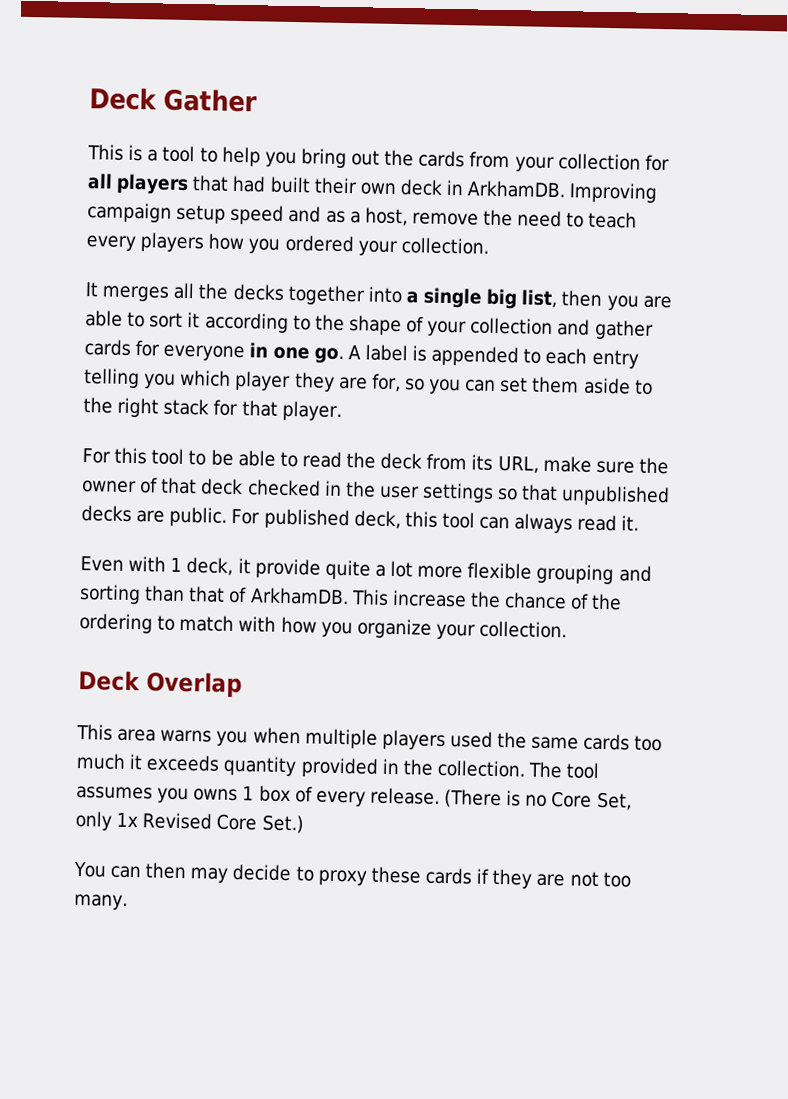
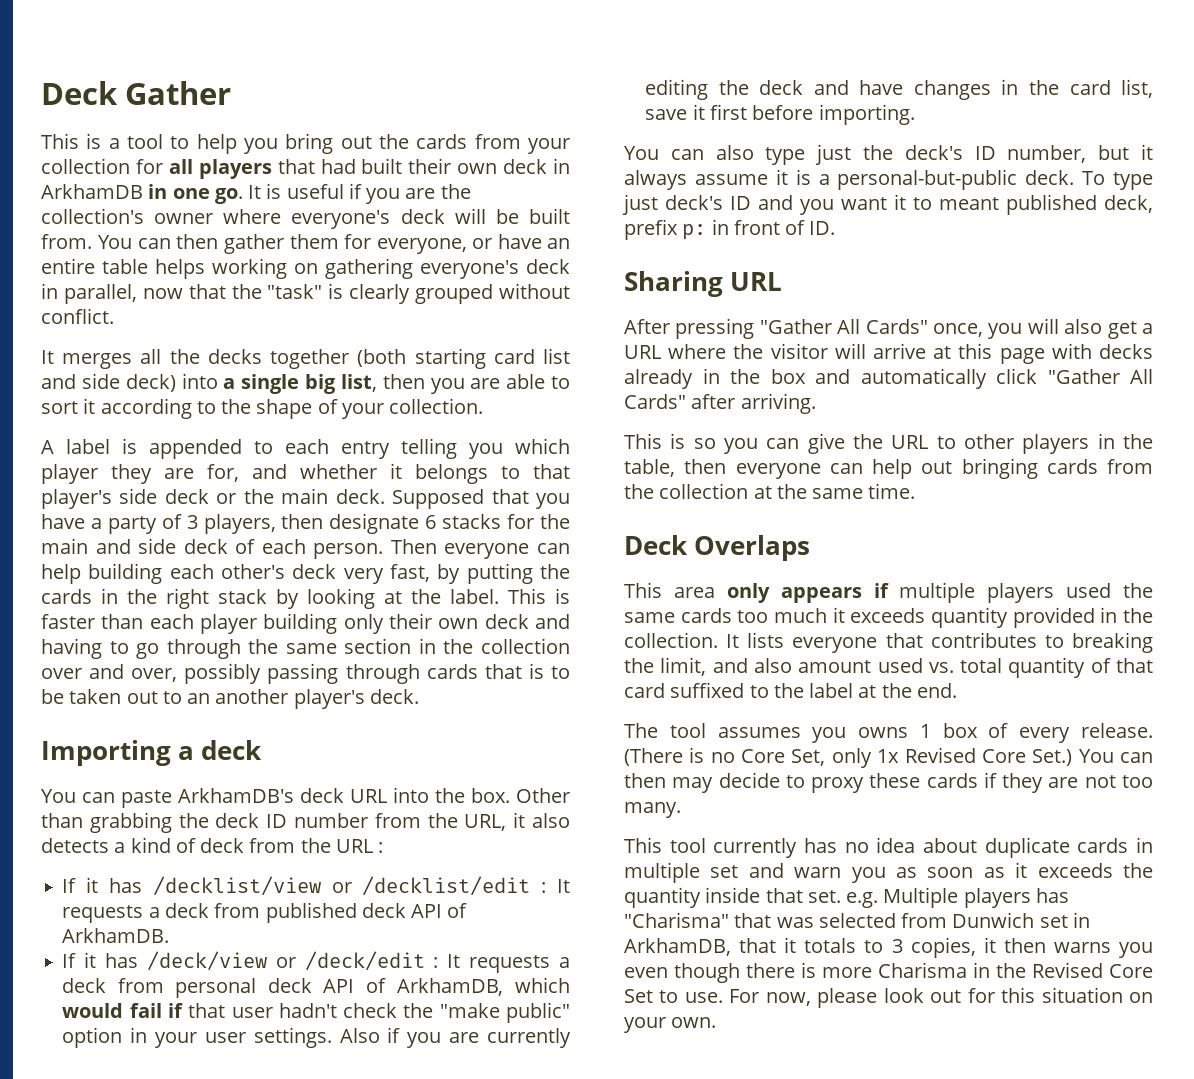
- This is a tool to help you bring out the cards from your collection for all players that had built their own deck in ArkhamDB. Improving campaign setup speed and as a host, remove the need to teach every players how you ordered your collection.
+ This is a tool to help you bring out the cards from your collection for all players that had built their own deck in ArkhamDB in one go. It is useful if you are the collection's owner where everyone's deck will be built from. You can then gather them for everyone, or have an entire table helps working on gathering everyone's deck in parallel, now that the "task" is clearly grouped without conflict.
- It merges all the decks together into a single big list, then you are able to sort it according to the shape of your collection and gather cards for everyone in one go. A label is appended to each entry telling you which player they are for, so you can set them aside to the right stack for that player.
- For this tool to be able to read the deck from its URL, make sure the owner of that deck checked in the user settings so that unpublished decks are public. For published deck, this tool can always read it.
- Even with 1 deck, it provide quite a lot more flexible grouping and sorting than that of ArkhamDB. This increase the chance of the ordering to match with how you organize your collection.
- Deck Overlap
+ It merges all the decks together (both starting card list and side deck) into a single big list, then you are able to sort it according to the shape of your collection.
+ A label is appended to each entry telling you which player they are for, and whether it belongs to that player's side deck or the main deck. Supposed that you have a party of 3 players, then designate 6 stacks for the main and side deck of each person. Then everyone can help building each other's deck very fast, by putting the cards in the right stack by looking at the label. This is faster than each player building only their own deck and having to go through the same section in the collection over and over, possibly passing through cards that is to be taken out to an another player's deck.
+ Importing a deck
+ You can paste ArkhamDB's deck URL into the box. Other than grabbing the deck ID number from the URL, it also detects a kind of deck from the URL :
+ If it has /decklist/view or /decklist/edit : It requests a deck from published deck API of ArkhamDB.
+ If it has /deck/view or /deck/edit : It requests a deck from personal deck API of ArkhamDB, which would fail if that user hadn't check the "make public" option in your user settings. Also if you are currently editing the deck and have changes in the card list, save it first before importing.
+ You can also type just the deck's ID number, but it always assume it is a personal-but-public deck. To type just deck's ID and you want it to meant published deck, prefix p: in front of ID.
+ Sharing URL
+ After pressing "Gather All Cards" once, you will also get a URL where the visitor will arrive at this page with decks already in the box and automatically click "Gather All Cards" after arriving.
+ This is so you can give the URL to other players in the table, then everyone can help out bringing cards from the collection at the same time.
+ Deck Overlaps
- This area warns you when multiple players used the same cards too much it exceeds quantity provided in the collection. The tool assumes you owns 1 box of every release.
+ This area only appears if multiple players used the same cards too much it exceeds quantity provided in the collection. It lists everyone that contributes to breaking the limit, and also amount used vs. total quantity of that card suffixed to the label at the end.
+ The tool assumes you owns 1 box of every release.
- (There is no Core Set, only 1x Revised Core Set.)
- You can then may decide to proxy these cards if they are not too many.
+ (There is no Core Set, only 1x Revised Core Set.) You can then may decide to proxy these cards if they are not too many.
+ This tool currently has no idea about duplicate cards in multiple set and warn you as soon as it exceeds the quantity inside that set. e.g. Multiple players has "Charisma" that was selected from Dunwich set in ArkhamDB, that it totals to 3 copies, it then warns you even though there is more Charisma in the Revised Core Set to use. For now, please look out for this situation on your own.

